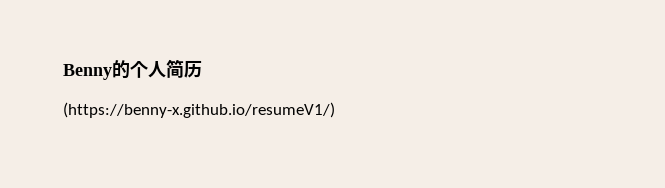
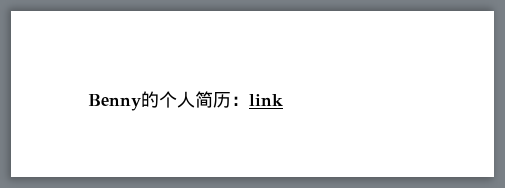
- Benny的个人简历
- (https://benny-x.github.io/resumeV1/)
+ Benny的个人简历：link

